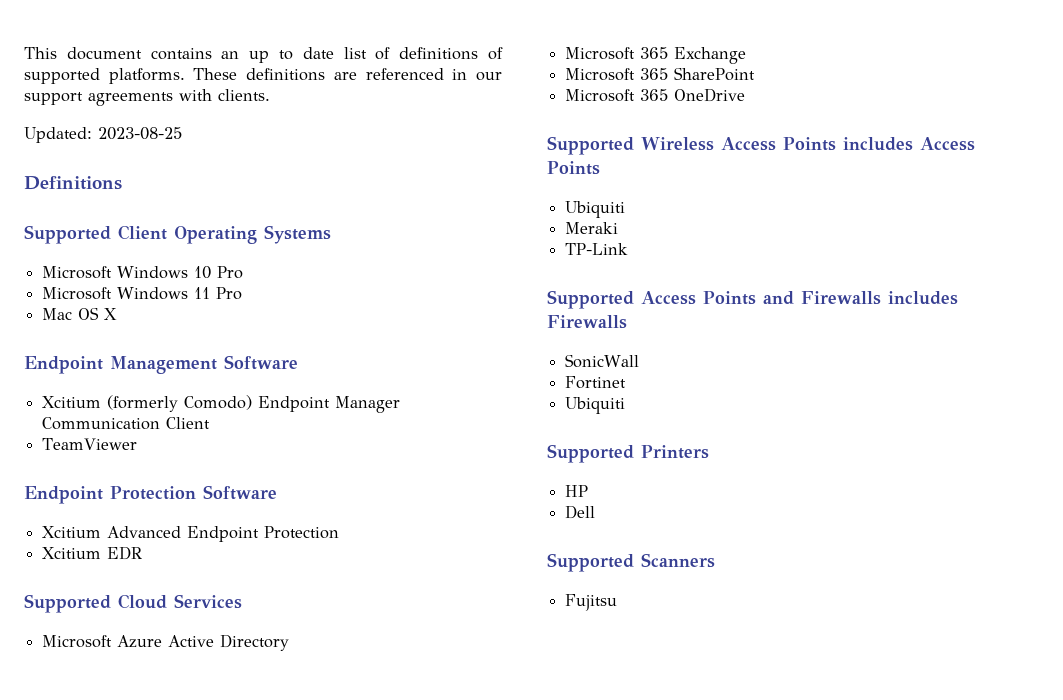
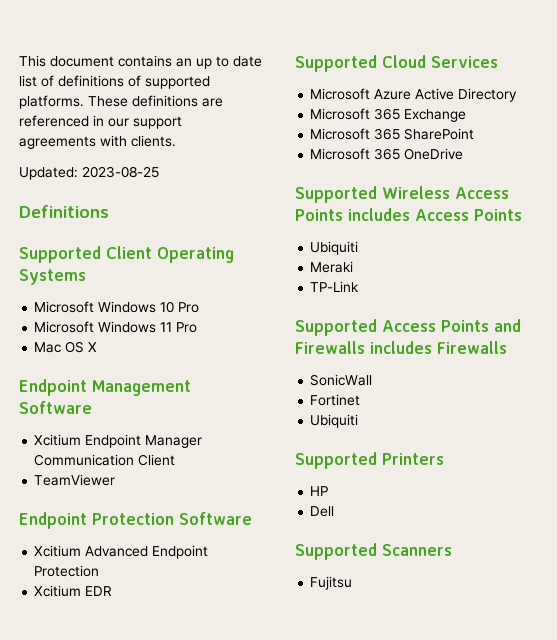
- Xcitium (formerly Comodo) Endpoint Manager Communication Client
+ Xcitium Endpoint Manager Communication Client

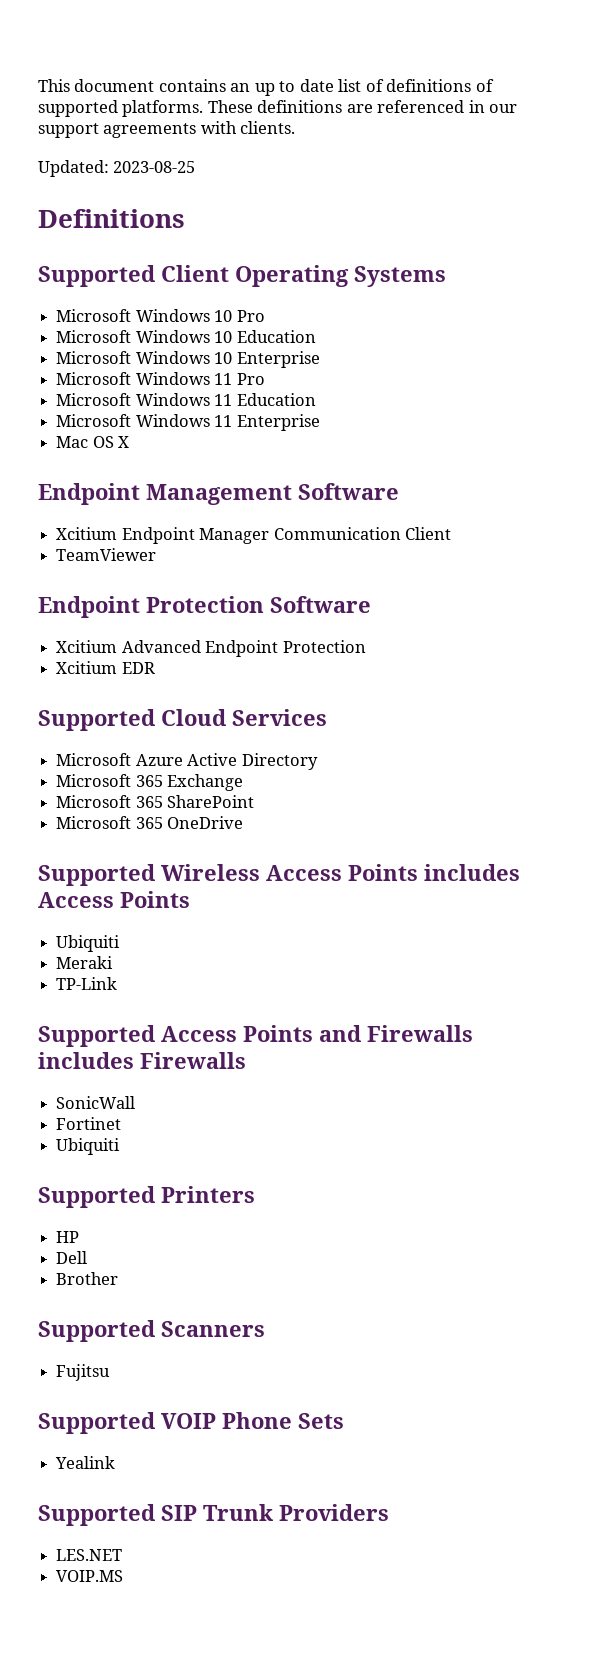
+ Microsoft Windows 10 Education
+ Microsoft Windows 10 Enterprise
  Microsoft Windows 11 Pro
+ Microsoft Windows 11 Education
+ Microsoft Windows 11 Enterprise
+ Brother
+ Supported VOIP Phone Sets
+ Yealink
+ Supported SIP Trunk Providers
+ LES.NET
+ VOIP.MS

